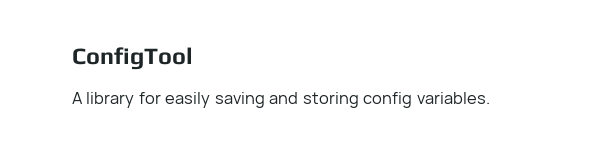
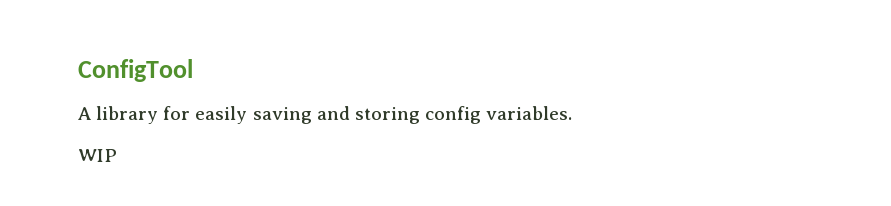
+ WIP

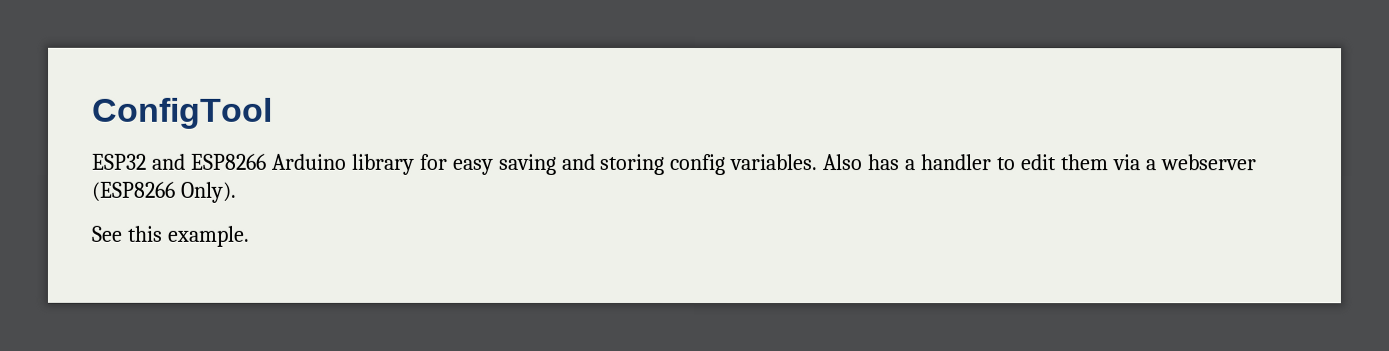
- A library for easily saving and storing config variables.
- WIP
+ ESP32 and ESP8266 Arduino library for easy saving and storing config variables. Also has a handler to edit them via a webserver (ESP8266 Only).
+ See this example.

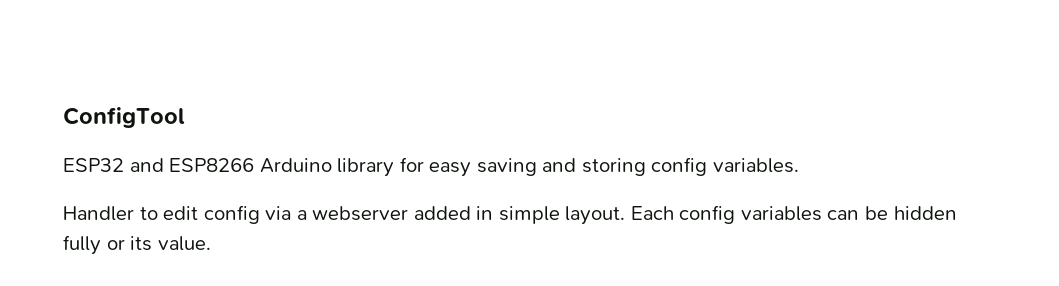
- ESP32 and ESP8266 Arduino library for easy saving and storing config variables. Also has a handler to edit them via a webserver (ESP8266 Only).
- See this example.
+ ESP32 and ESP8266 Arduino library for easy saving and storing config variables.
+ Handler to edit config via a webserver added in simple layout. Each config variables can be hidden fully or its value.

